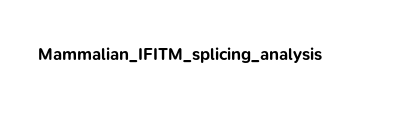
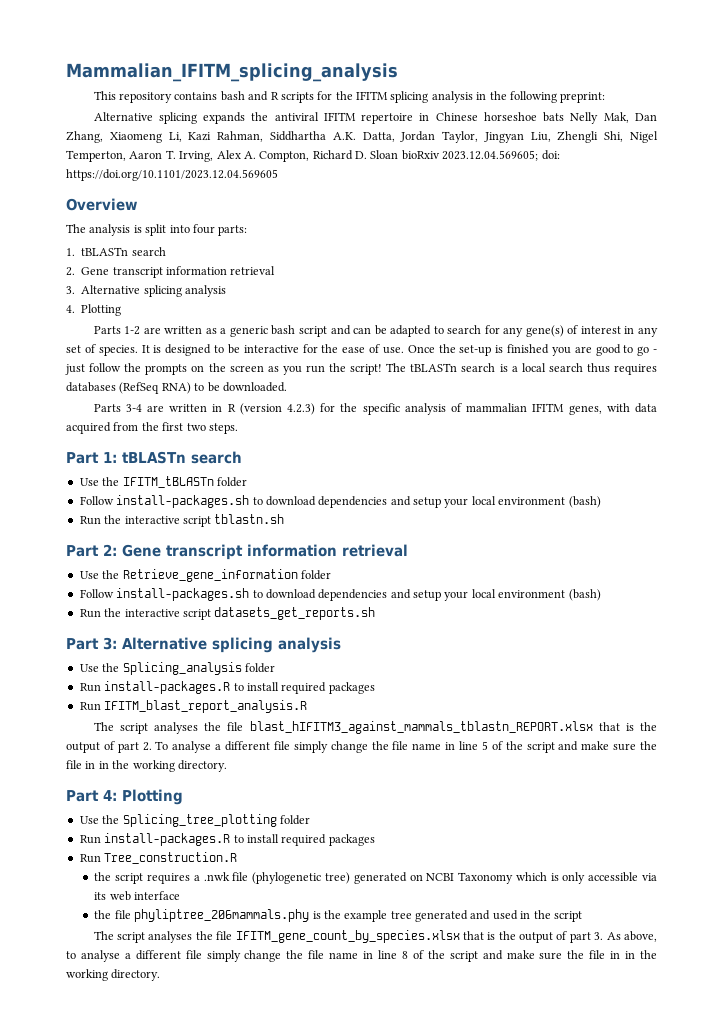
+ This repository contains bash and R scripts for the IFITM splicing analysis in the following preprint:
+ Alternative splicing expands the antiviral IFITM repertoire in Chinese horseshoe bats Nelly Mak, Dan Zhang, Xiaomeng Li, Kazi Rahman, Siddhartha A.K. Datta, Jordan Taylor, Jingyan Liu, Zhengli Shi, Nigel Temperton, Aaron T. Irving, Alex A. Compton, Richard D. Sloan bioRxiv 2023.12.04.569605; doi: https://doi.org/10.1101/2023.12.04.569605
+ Overview
+ The analysis is split into four parts:
+ 1. tBLASTn search
+ 2. Gene transcript information retrieval
+ 3. Alternative splicing analysis
+ 4. Plotting
+ Parts 1-2 are written as a generic bash script and can be adapted to search for any gene(s) of interest in any set of species. It is designed to be interactive for the ease of use. Once the set-up is finished you are good to go - just follow the prompts on the screen as you run the script! The tBLASTn search is a local search thus requires databases (RefSeq RNA) to be downloaded.
+ Parts 3-4 are written in R (version 4.2.3) for the specific analysis of mammalian IFITM genes, with data acquired from the first two steps.
+ Part 1: tBLASTn search
+ Use the IFITM_tBLASTn folder
+ Follow install-packages.sh to download dependencies and setup your local environment (bash)
+ Run the interactive script tblastn.sh
+ Part 2: Gene transcript information retrieval
+ Use the Retrieve_gene_information folder
+ Follow install-packages.sh to download dependencies and setup your local environment (bash)
+ Run the interactive script datasets_get_reports.sh
+ Part 3: Alternative splicing analysis
+ Use the Splicing_analysis folder
+ Run install-packages.R to install required packages
+ Run IFITM_blast_report_analysis.R
+ The script analyses the file blast_hIFITM3_against_mammals_tblastn_REPORT.xlsx that is the output of part 2. To analyse a different file simply change the file name in line 5 of the script and make sure the file in in the working directory.
+ Part 4: Plotting
+ Use the Splicing_tree_plotting folder
+ Run install-packages.R to install required packages
+ Run Tree_construction.R
+ the script requires a .nwk file (phylogenetic tree) generated on NCBI Taxonomy which is only accessible via its web interface
+ the file phyliptree_206mammals.phy is the example tree generated and used in the script
+ The script analyses the file IFITM_gene_count_by_species.xlsx that is the output of part 3. As above, to analyse a different file simply change the file name in line 8 of the script and make sure the file in in the working directory.

